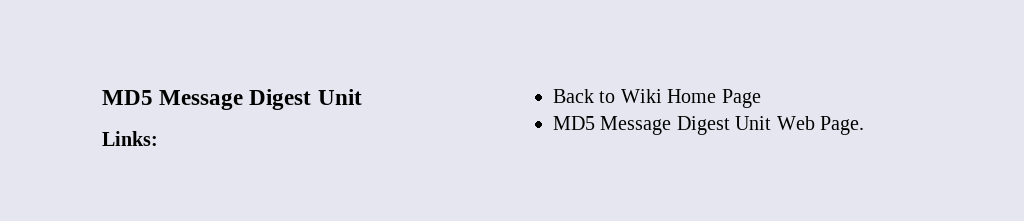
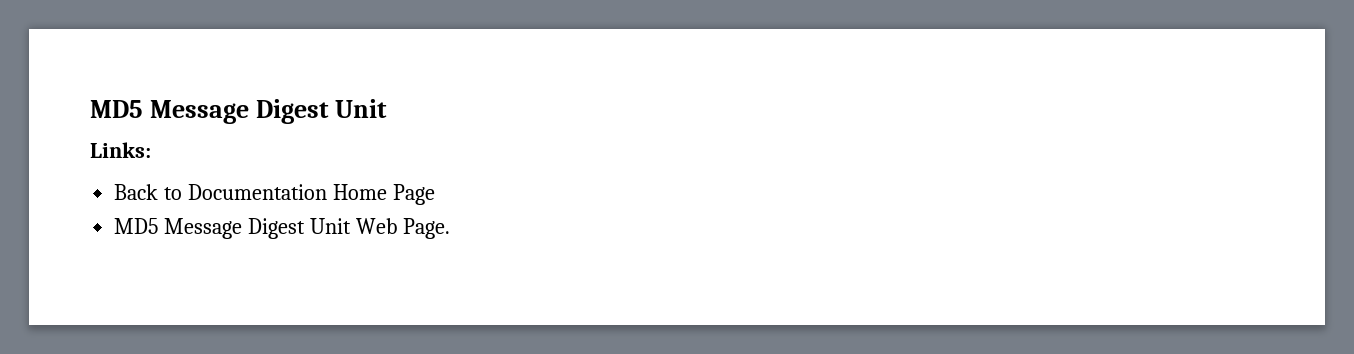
- Back to Wiki Home Page
+ Back to Documentation Home Page

